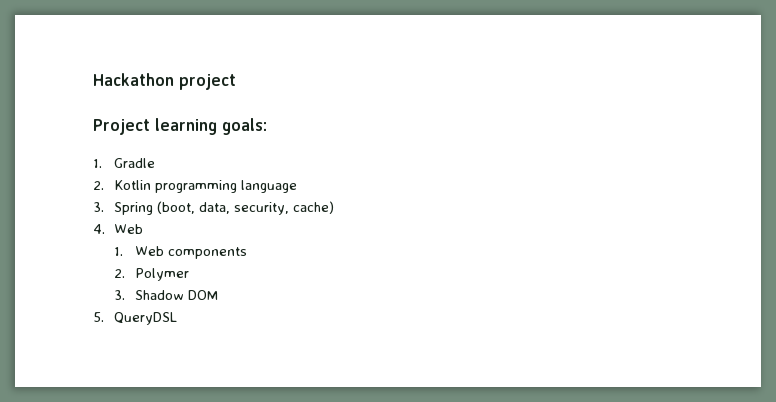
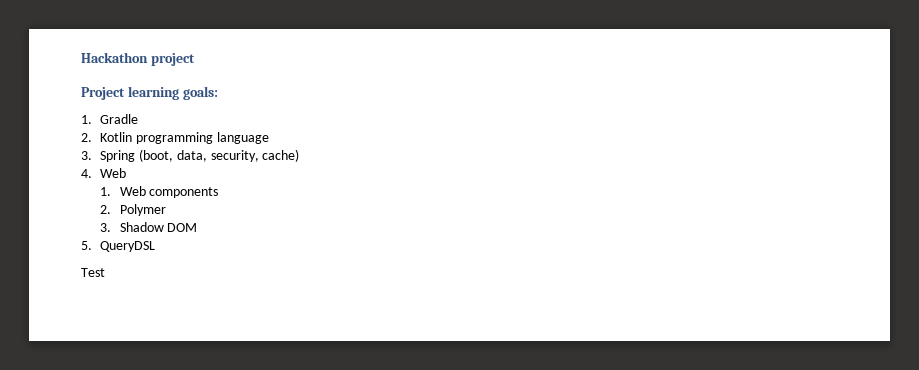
+ Test

